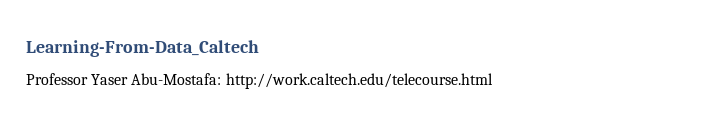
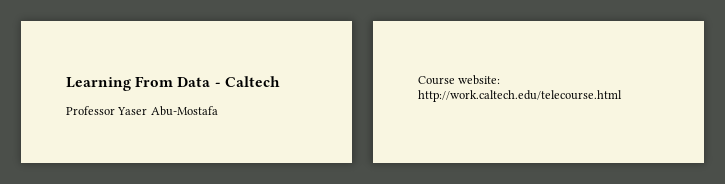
- Learning-From-Data_Caltech
+ Learning From Data - Caltech
- Professor Yaser Abu-Mostafa: http://work.caltech.edu/telecourse.html
+ Professor Yaser Abu-Mostafa
+ Course website: http://work.caltech.edu/telecourse.html

